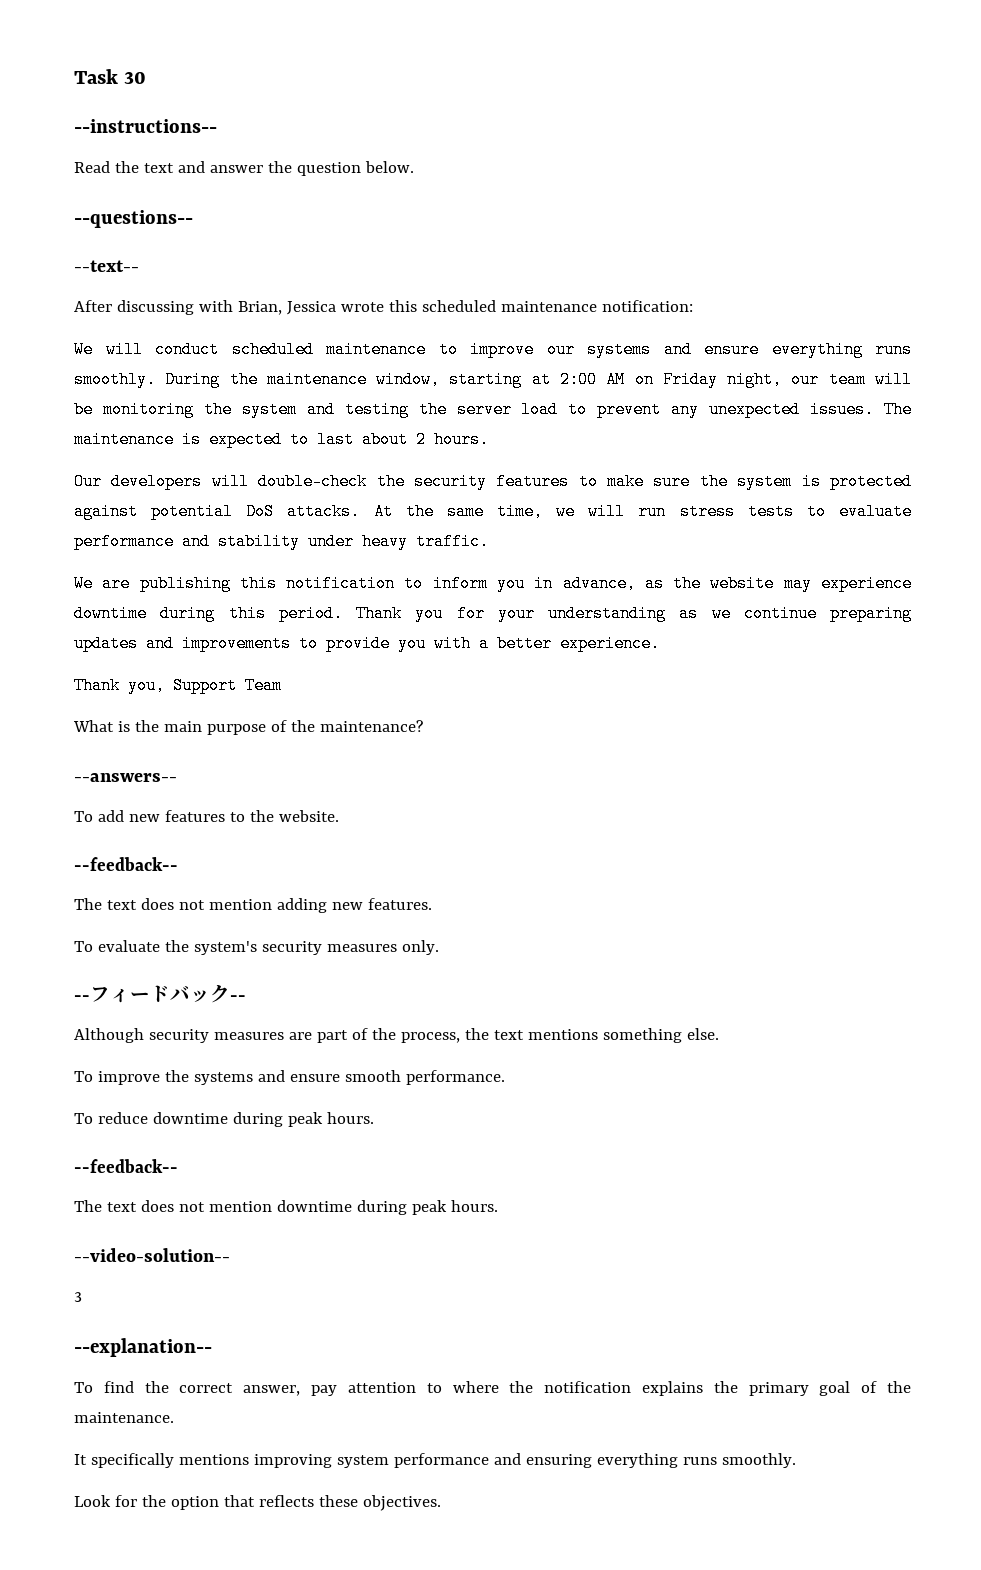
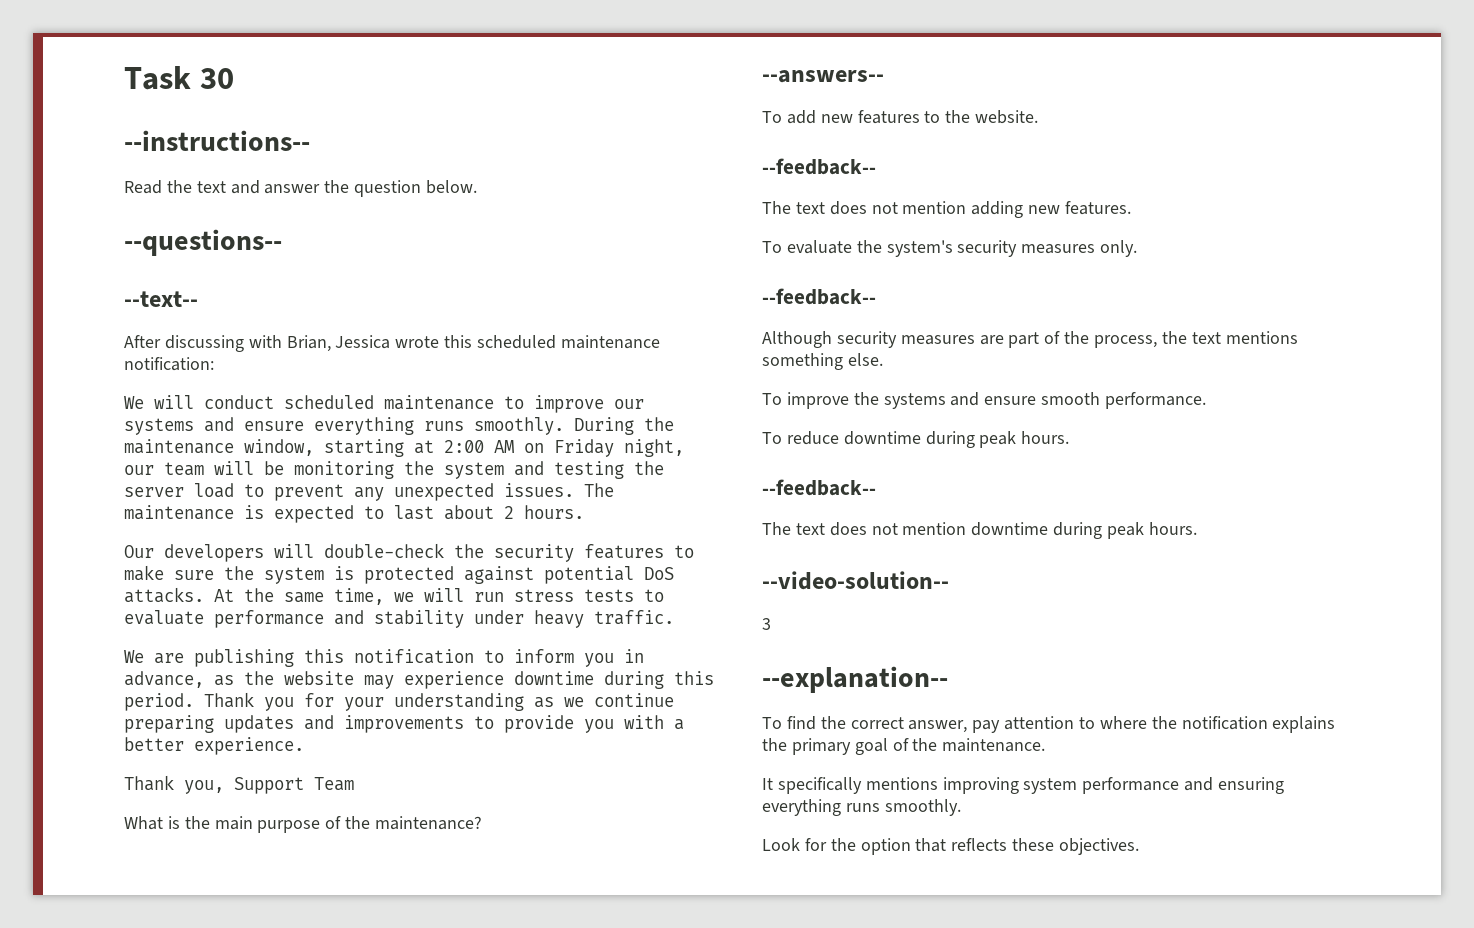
  To evaluate the system's security measures only.
- --フィードバック--
+ --feedback--

